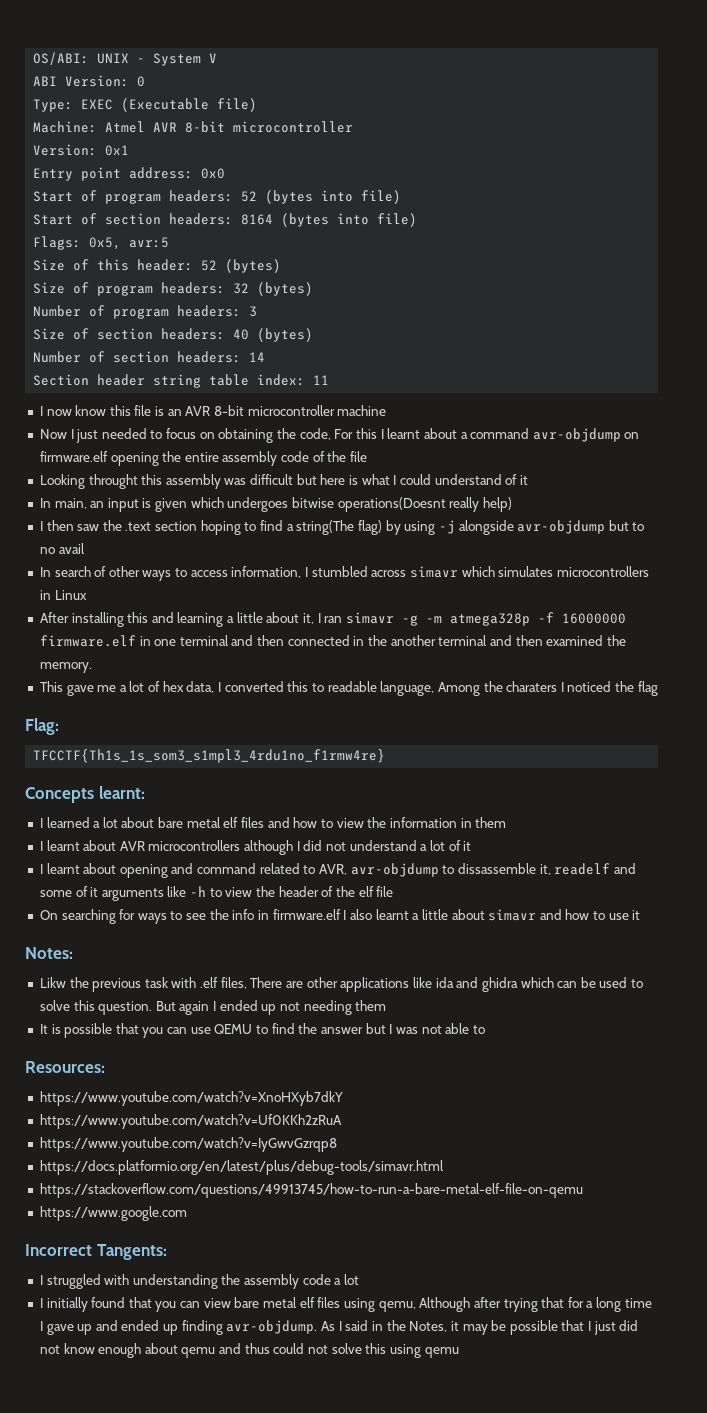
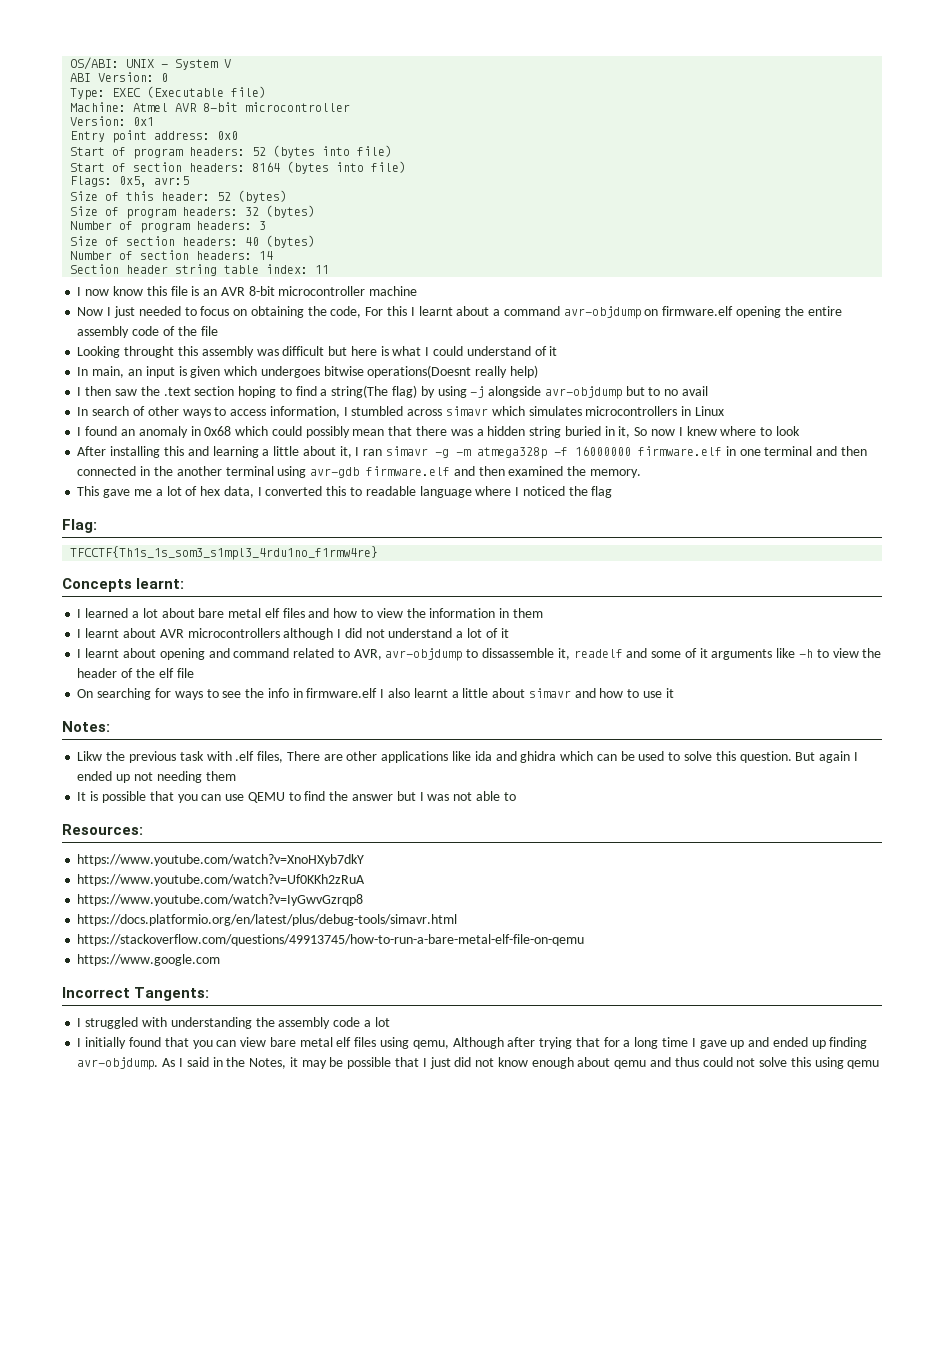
+ I found an anomaly in 0x68 which could possibly mean that there was a hidden string buried in it, So now I knew where to look
- After installing this and learning a little about it, I ran simavr -g -m atmega328p -f 16000000 firmware.elf in one terminal and then connected in the another terminal and then examined the memory.
+ After installing this and learning a little about it, I ran simavr -g -m atmega328p -f 16000000 firmware.elf in one terminal and then connected in the another terminal using avr-gdb firmware.elf and then examined the memory.
- This gave me a lot of hex data, I converted this to readable language, Among the charaters I noticed the flag
+ This gave me a lot of hex data, I converted this to readable language where I noticed the flag

